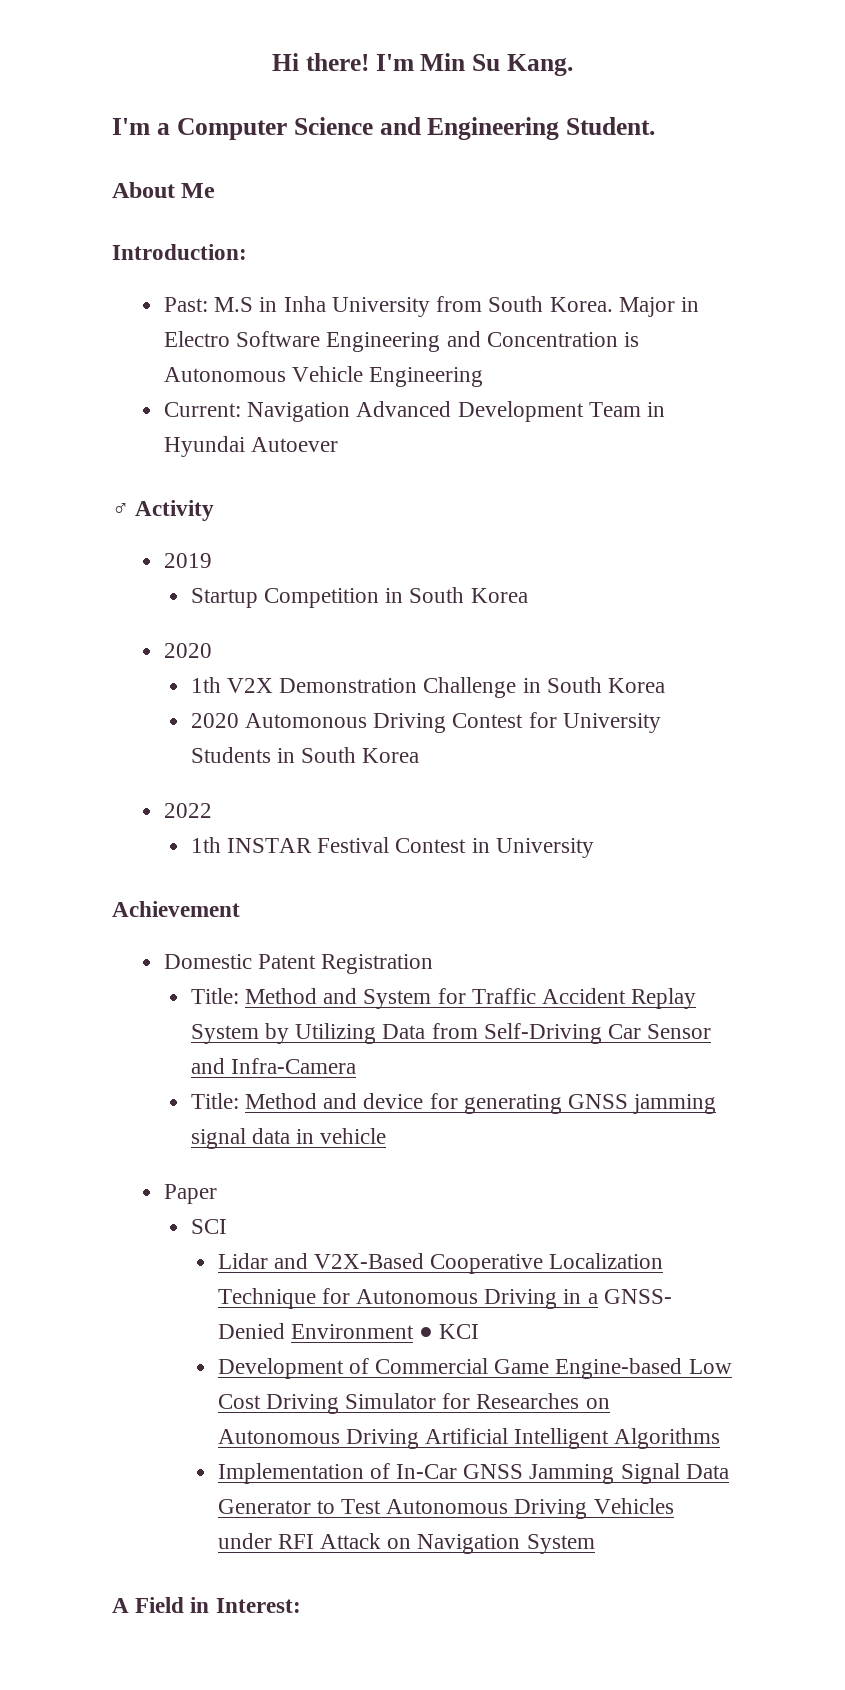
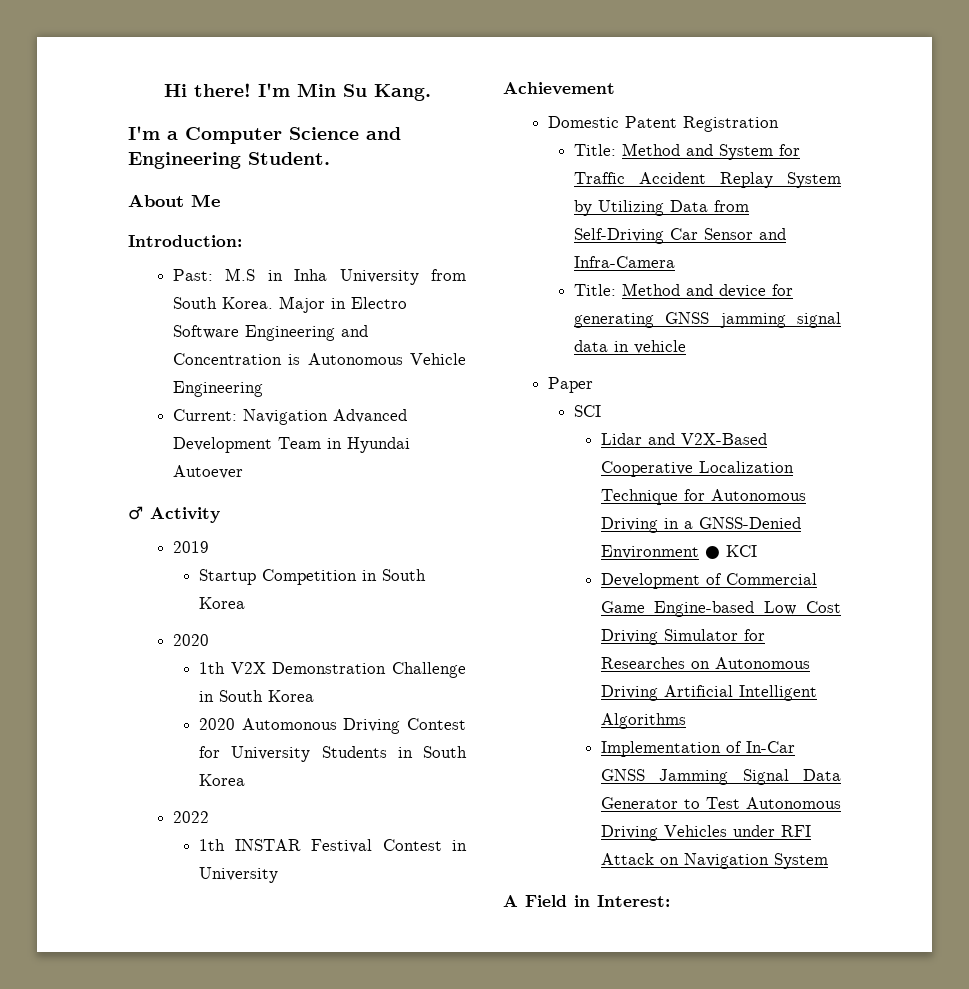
- Lidar and V2X-Based Cooperative Localization Technique for Autonomous Driving in a GNSS- Denied Environment ● KCI
+ Lidar and V2X-Based Cooperative Localization Technique for Autonomous Driving in a GNSS-Denied Environment ● KCI

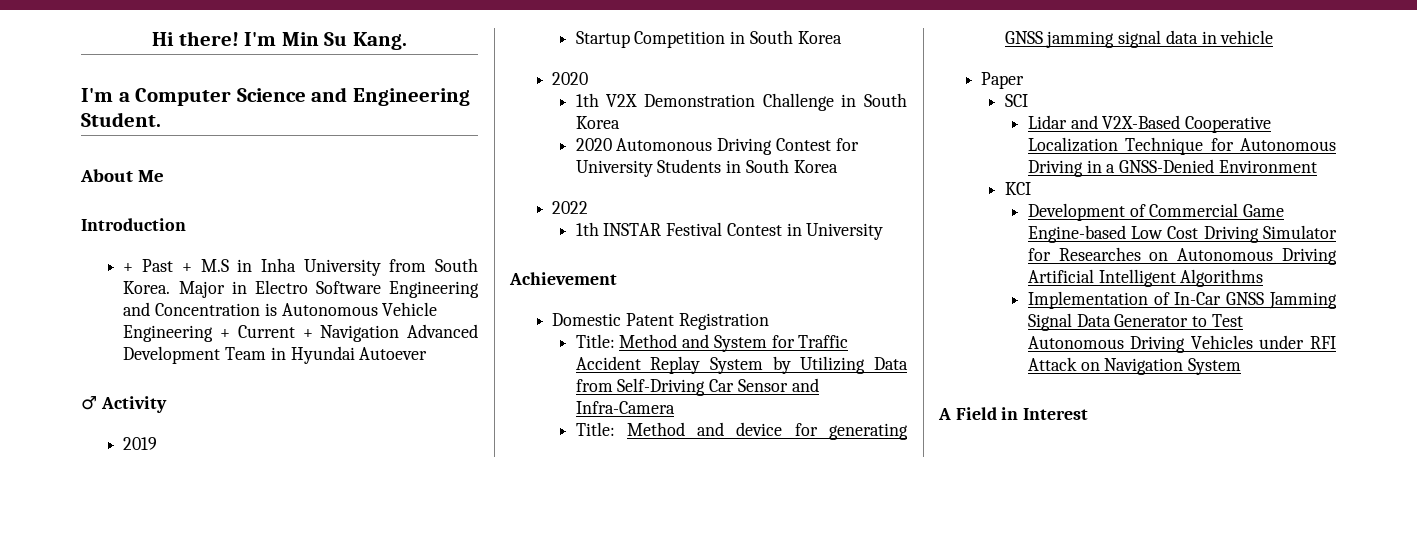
- Introduction:
- Past: M.S in Inha University from South Korea.
+ Introduction
+ + Past + M.S in Inha University from South Korea.
- Major in Electro Software Engineering and Concentration is Autonomous Vehicle Engineering
- Current: Navigation Advanced Development Team in Hyundai Autoever
+ Major in Electro Software Engineering and Concentration is Autonomous Vehicle Engineering + Current + Navigation Advanced Development Team in Hyundai Autoever
- Lidar and V2X-Based Cooperative Localization Technique for Autonomous Driving in a GNSS-Denied Environment ● KCI
+ Lidar and V2X-Based Cooperative Localization Technique for Autonomous Driving in a GNSS-Denied Environment
+ KCI
- A Field in Interest:
+ A Field in Interest

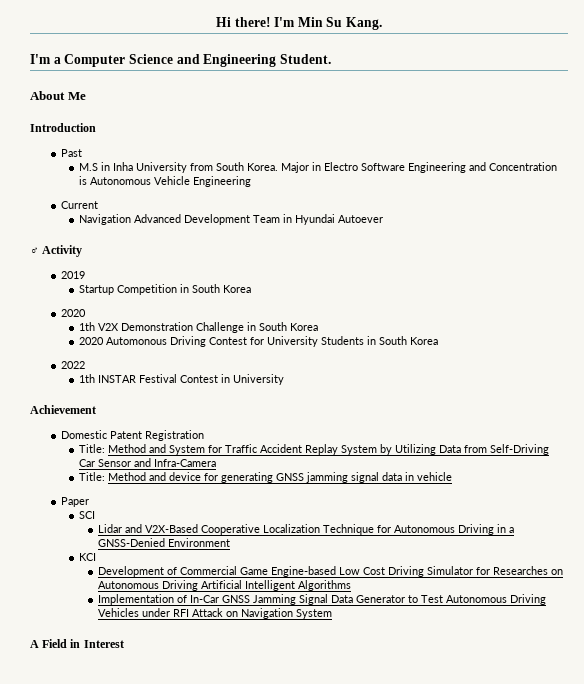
- + Past + M.S in Inha University from South Korea.
+ Past
+ M.S in Inha University from South Korea.
- Major in Electro Software Engineering and Concentration is Autonomous Vehicle Engineering + Current + Navigation Advanced Development Team in Hyundai Autoever
+ Major in Electro Software Engineering and Concentration is Autonomous Vehicle Engineering
+ Current
+ Navigation Advanced Development Team in Hyundai Autoever

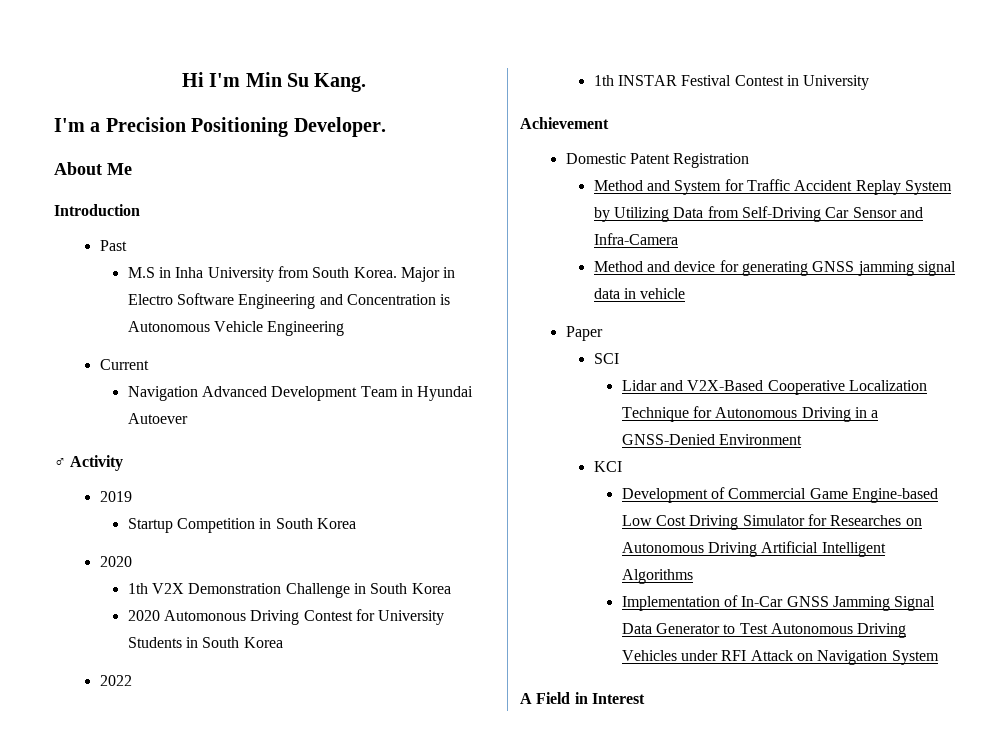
- Hi there! I'm Min Su Kang.
+ Hi I'm Min Su Kang.
- I'm a Computer Science and Engineering Student.
+ I'm a Precision Positioning Developer.
- Title: Method and System for Traffic Accident Replay System by Utilizing Data from Self-Driving Car Sensor and Infra-Camera
+ Method and System for Traffic Accident Replay System by Utilizing Data from Self-Driving Car Sensor and Infra-Camera
- Title: Method and device for generating GNSS jamming signal data in vehicle
+ Method and device for generating GNSS jamming signal data in vehicle

